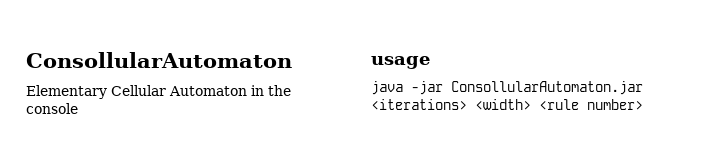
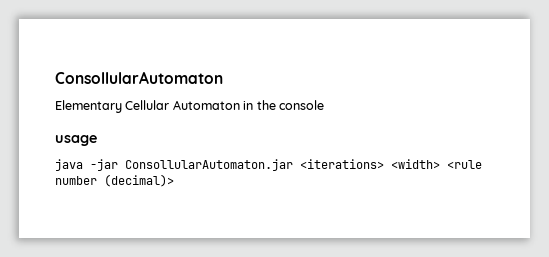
- java -jar ConsollularAutomaton.jar <iterations> <width> <rule number>
+ java -jar ConsollularAutomaton.jar <iterations> <width> <rule number (decimal)>

